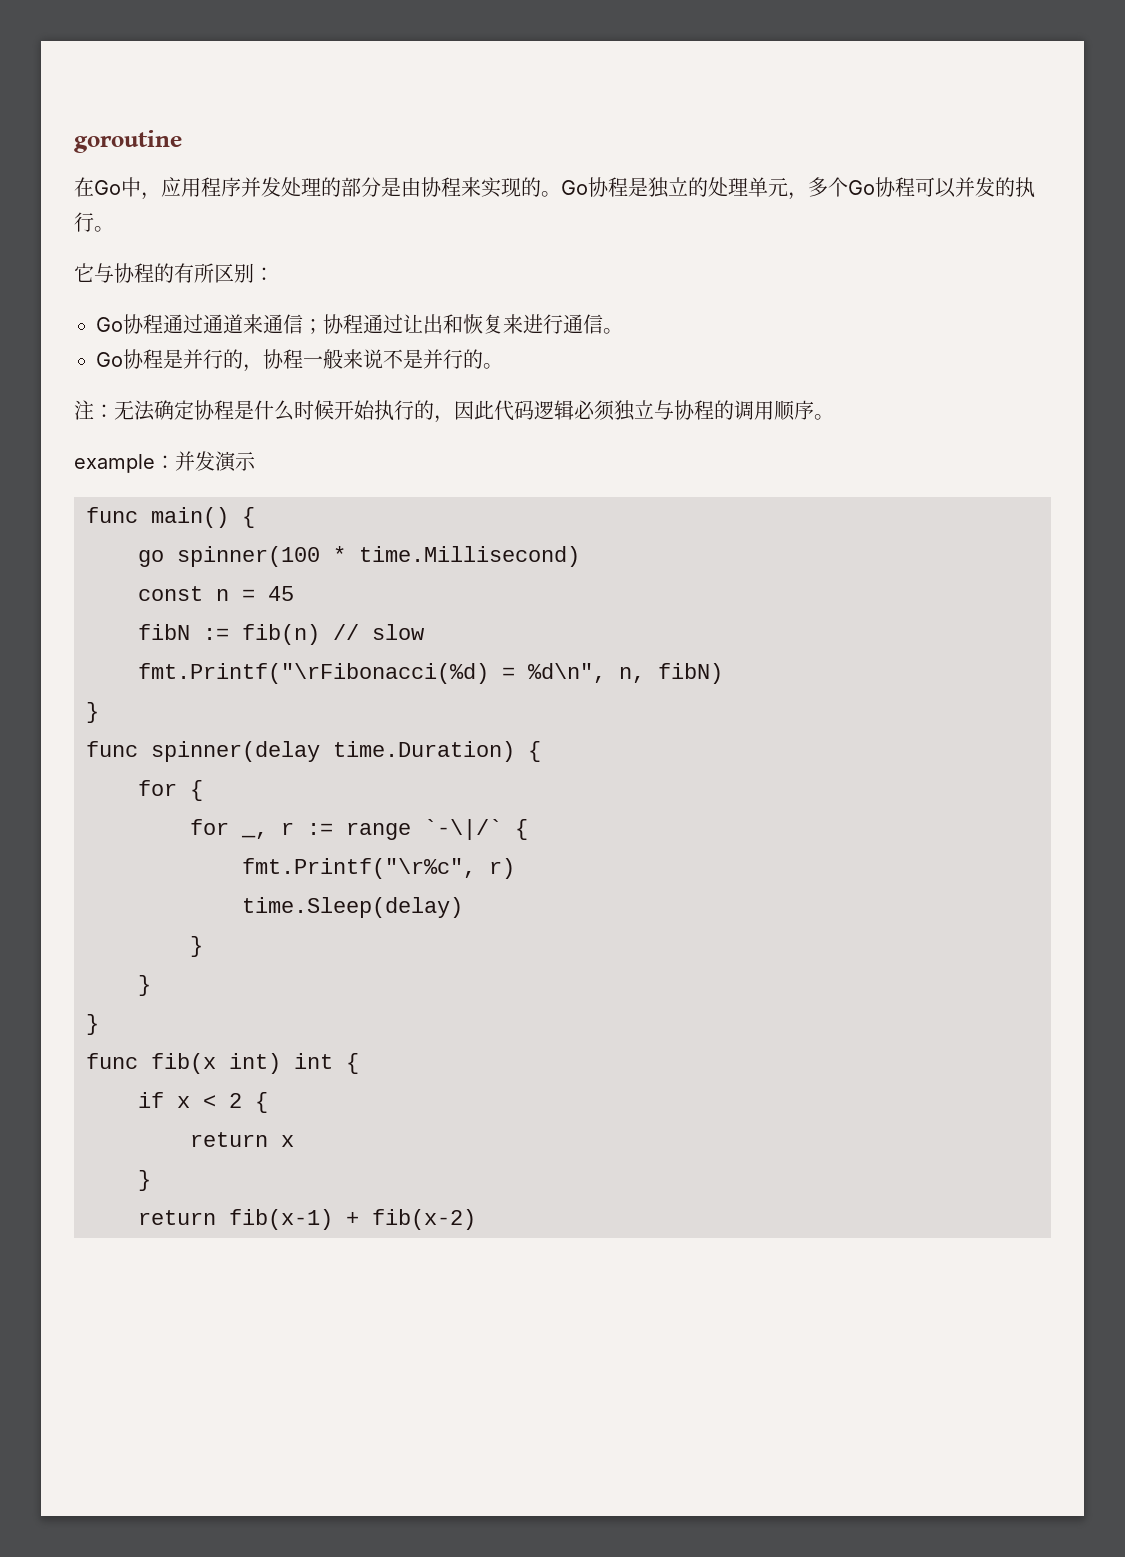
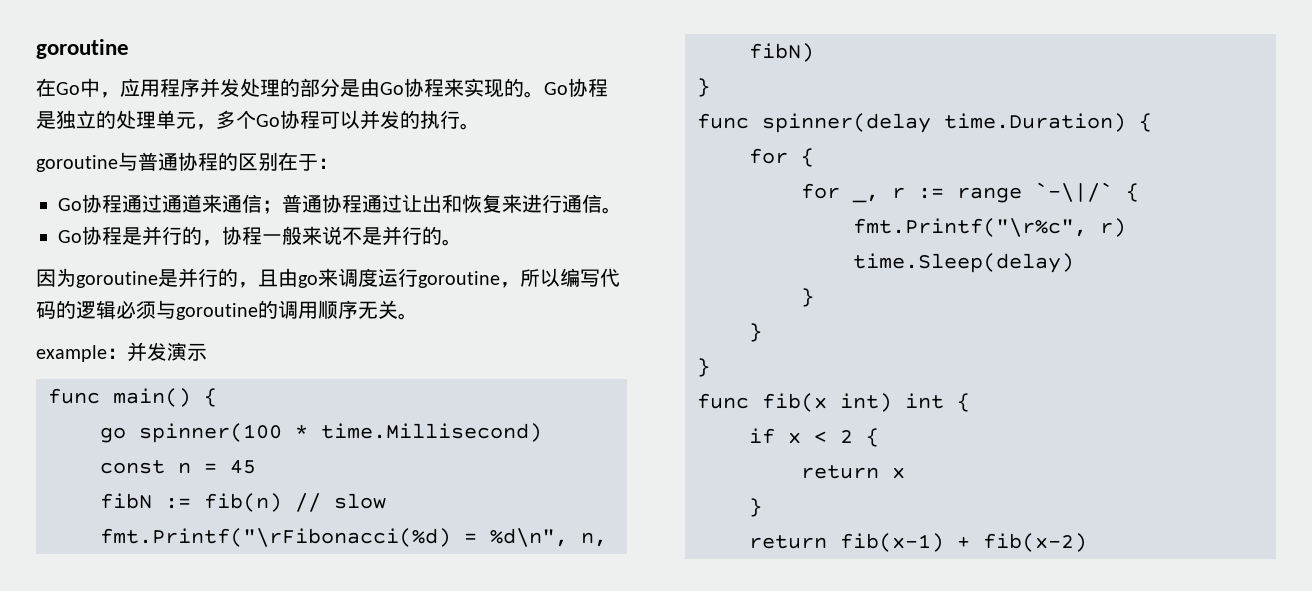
- 在Go中，应用程序并发处理的部分是由协程来实现的。
+ 在Go中，应用程序并发处理的部分是由Go协程来实现的。
- 它与协程的有所区别：
+ goroutine与普通协程的区别在于：
- Go协程通过通道来通信；协程通过让出和恢复来进行通信。
+ Go协程通过通道来通信；普通协程通过让出和恢复来进行通信。
- 注：无法确定协程是什么时候开始执行的，因此代码逻辑必须独立与协程的调用顺序。
+ 因为goroutine是并行的，且由go来调度运行goroutine，所以编写代码的逻辑必须与goroutine的调用顺序无关。

